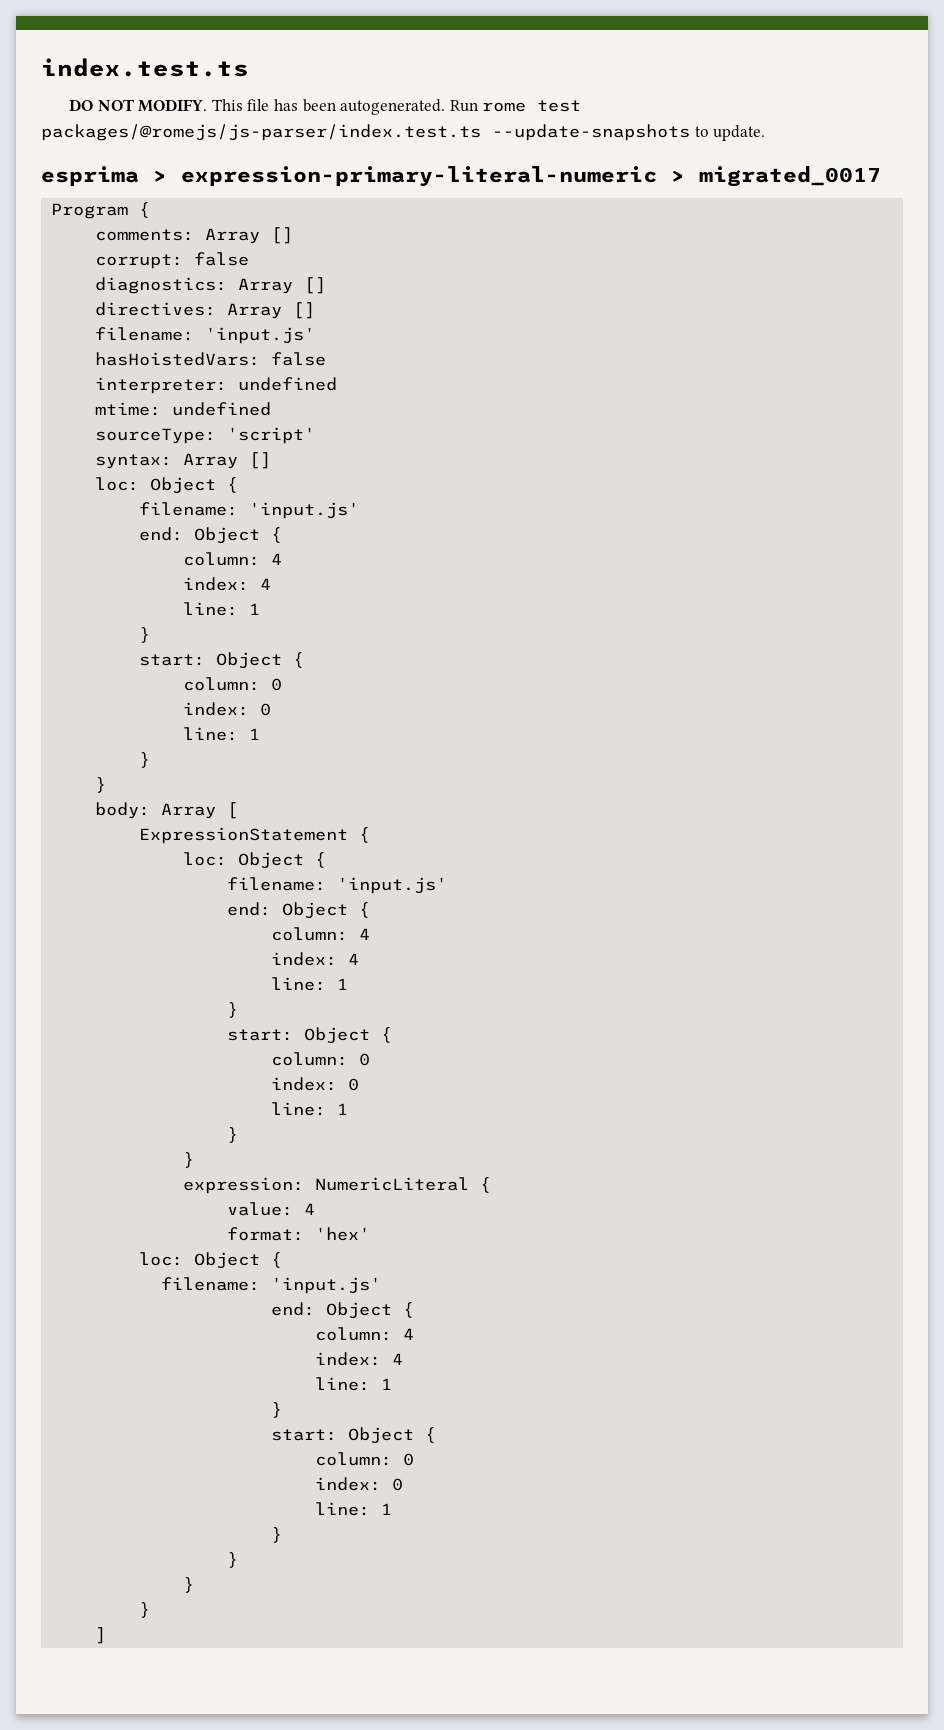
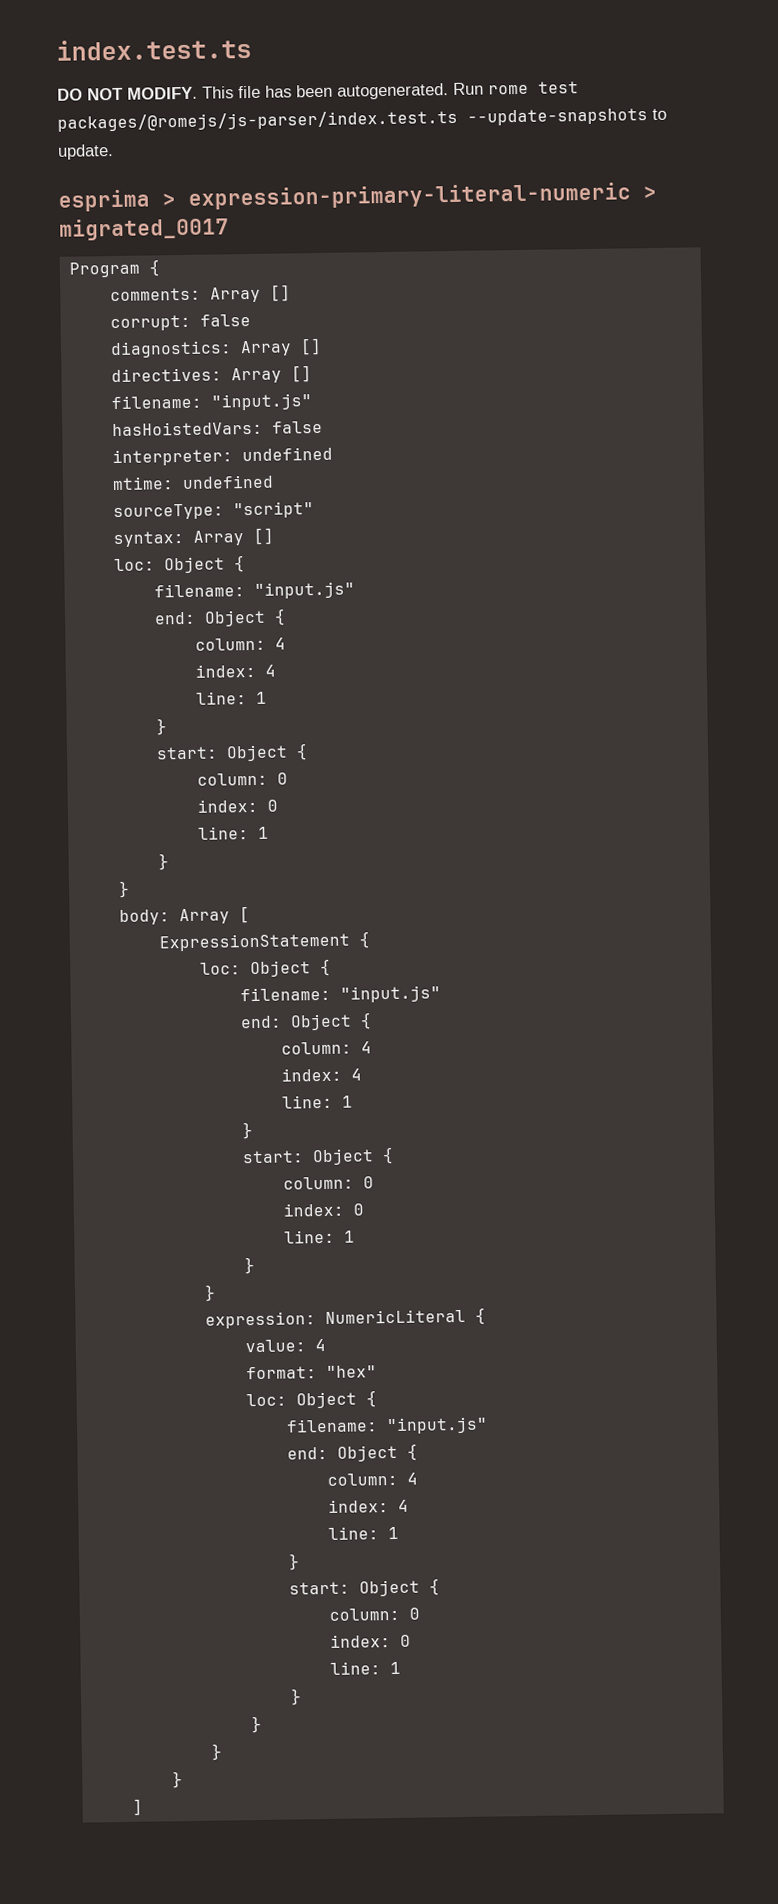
  directives: Array []
- filename: 'input.js'
+ filename: "input.js"
- sourceType: 'script'
+ sourceType: "script"
  syntax: Array []
  loc: Object {
- filename: 'input.js'
+ filename: "input.js"
  ExpressionStatement {
  loc: Object {
- filename: 'input.js'
+ filename: "input.js"
- format: 'hex'
+ format: "hex"
  loc: Object {
- filename: 'input.js'
+ filename: "input.js"

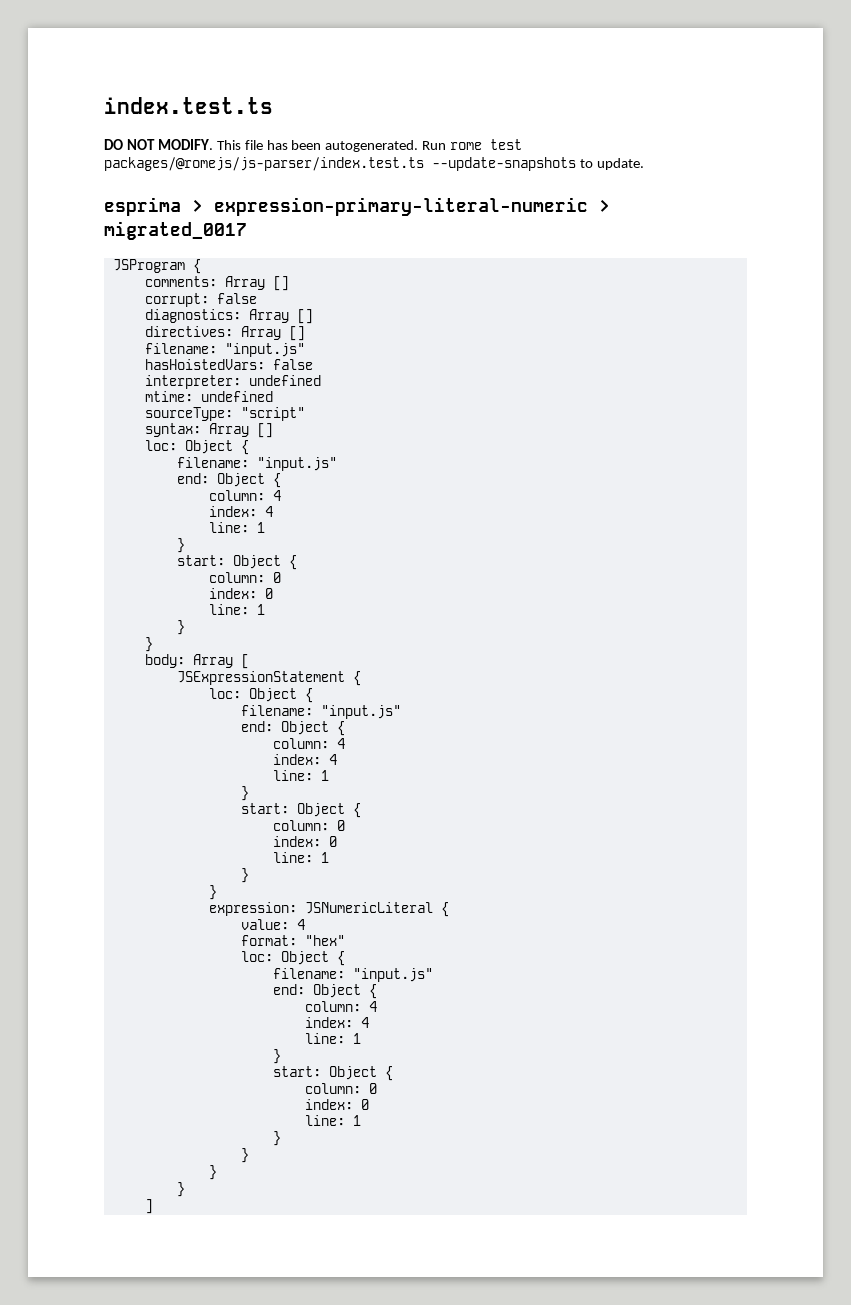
- Program {
+ JSProgram {
- ExpressionStatement {
+ JSExpressionStatement {
- expression: NumericLiteral {
+ expression: JSNumericLiteral {

